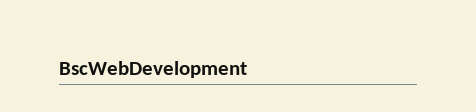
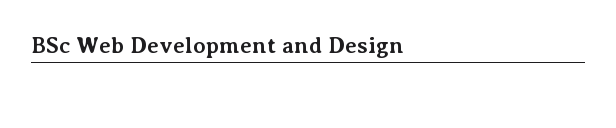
- BscWebDevelopment
+ BSc Web Development and Design

